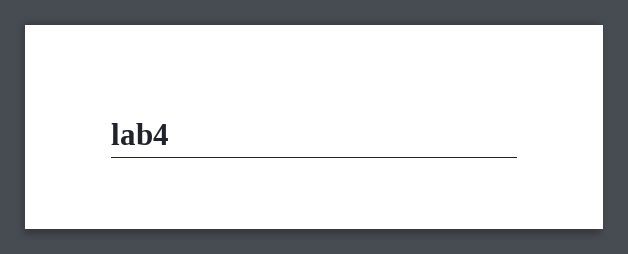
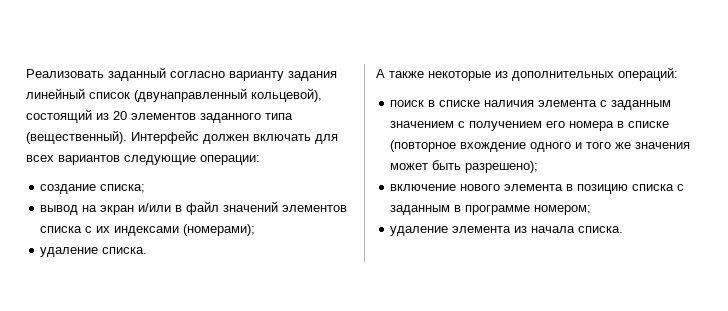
- lab4
+ Реализовать заданный согласно варианту задания линейный список (двунаправленный кольцевой), состоящий из 20 элементов заданного типа (вещественный). Интерфейс должен включать для всех вариантов следующие операции:
+ создание списка;
+ вывод на экран и/или в файл значений элементов списка с их индексами (номерами);
+ удаление списка.
+ А также некоторые из дополнительных операций:
+ поиск в списке наличия элемента с заданным значением с получением его номера в списке (повторное вхождение одного и того же значения может быть разрешено);
+ включение нового элемента в позицию списка с заданным в программе номером;
+ удаление элемента из начала списка.

